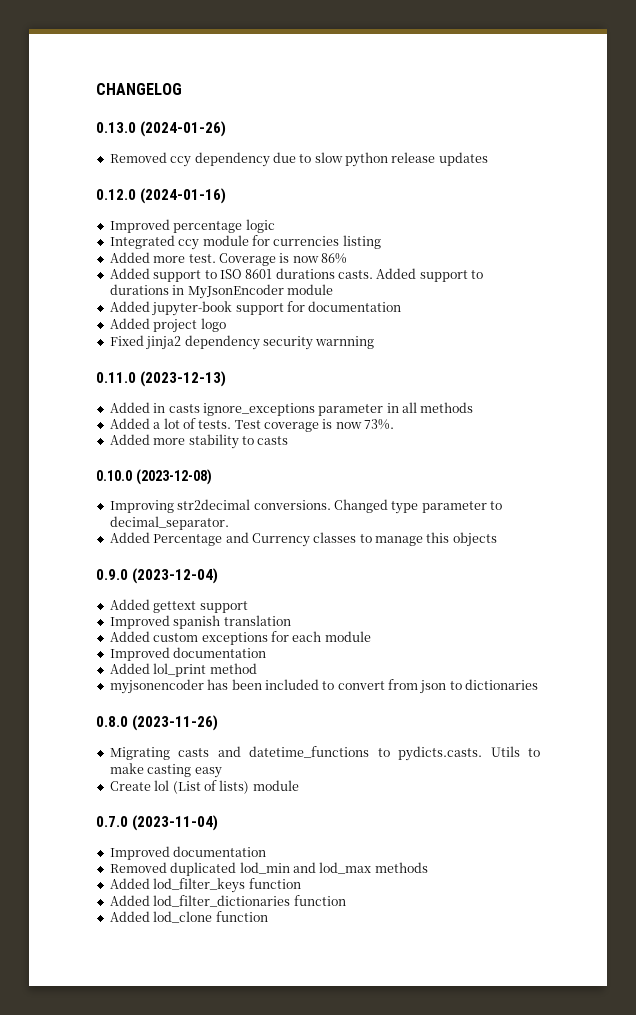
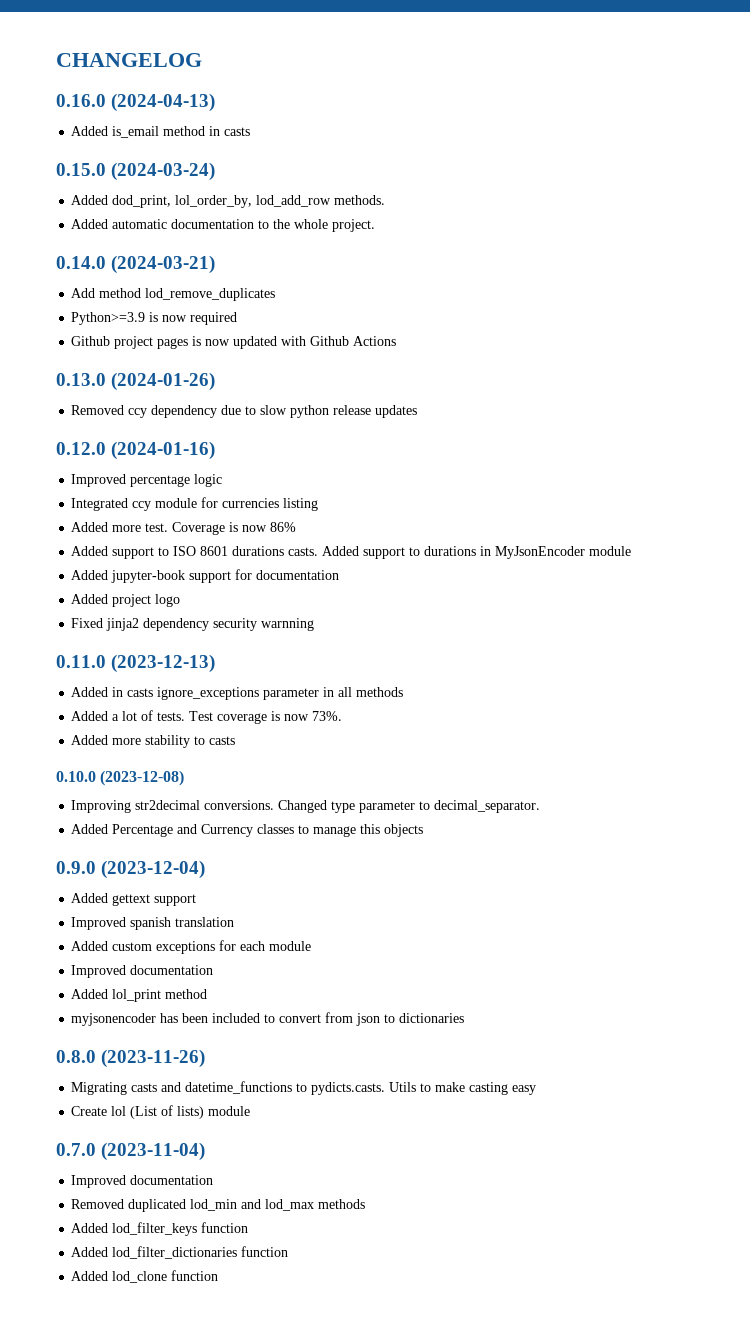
+ 0.16.0 (2024-04-13)
+ Added is_email method in casts
+ 0.15.0 (2024-03-24)
+ Added dod_print, lol_order_by, lod_add_row methods.
+ Added automatic documentation to the whole project.
+ 0.14.0 (2024-03-21)
+ Add method lod_remove_duplicates
+ Python>=3.9 is now required
+ Github project pages is now updated with Github Actions

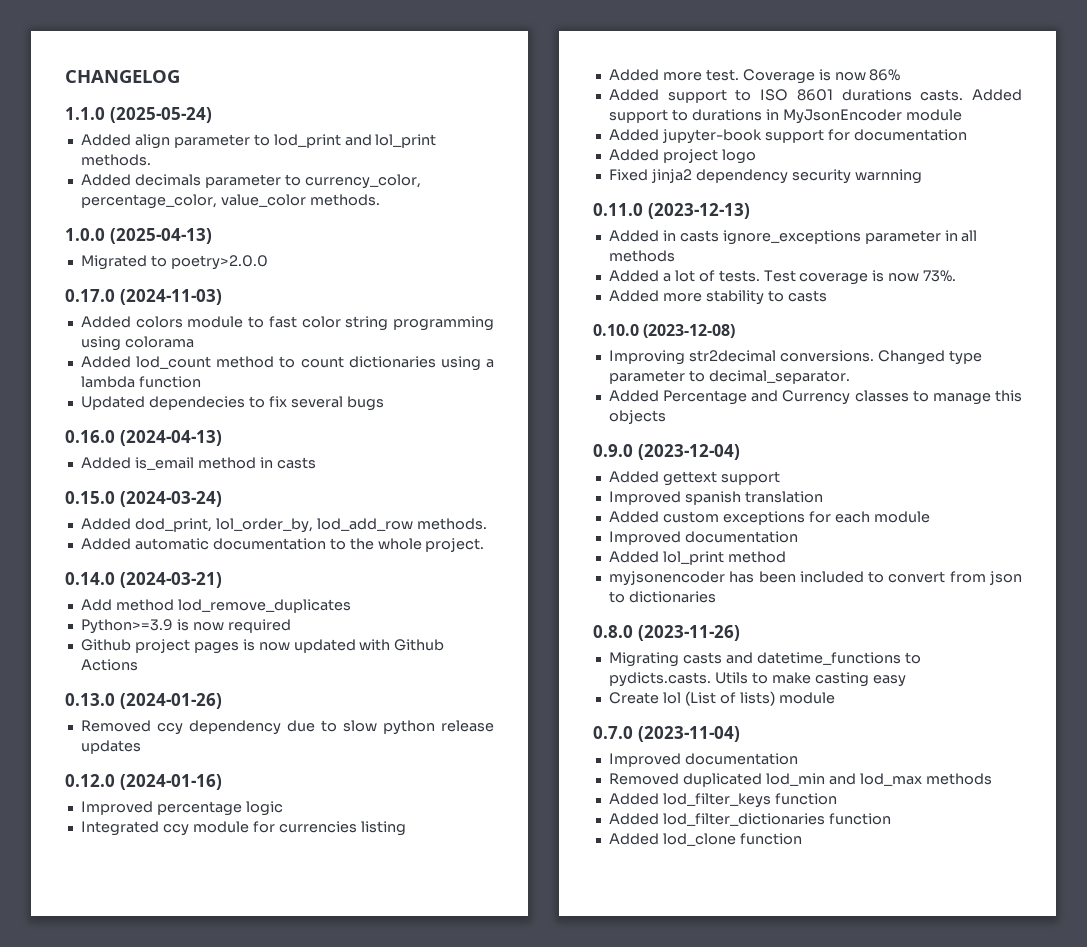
+ 1.1.0 (2025-05-24)
+ Added align parameter to lod_print and lol_print methods.
+ Added decimals parameter to currency_color, percentage_color, value_color methods.
+ 1.0.0 (2025-04-13)
+ Migrated to poetry>2.0.0
+ 0.17.0 (2024-11-03)
+ Added colors module to fast color string programming using colorama
+ Added lod_count method to count dictionaries using a lambda function
+ Updated dependecies to fix several bugs

